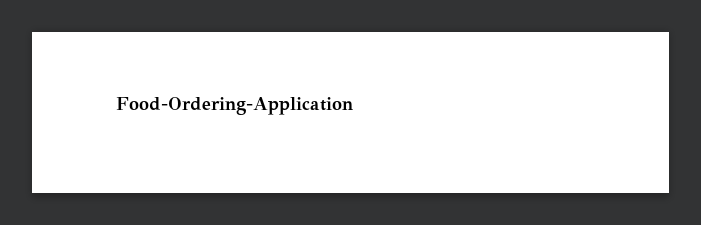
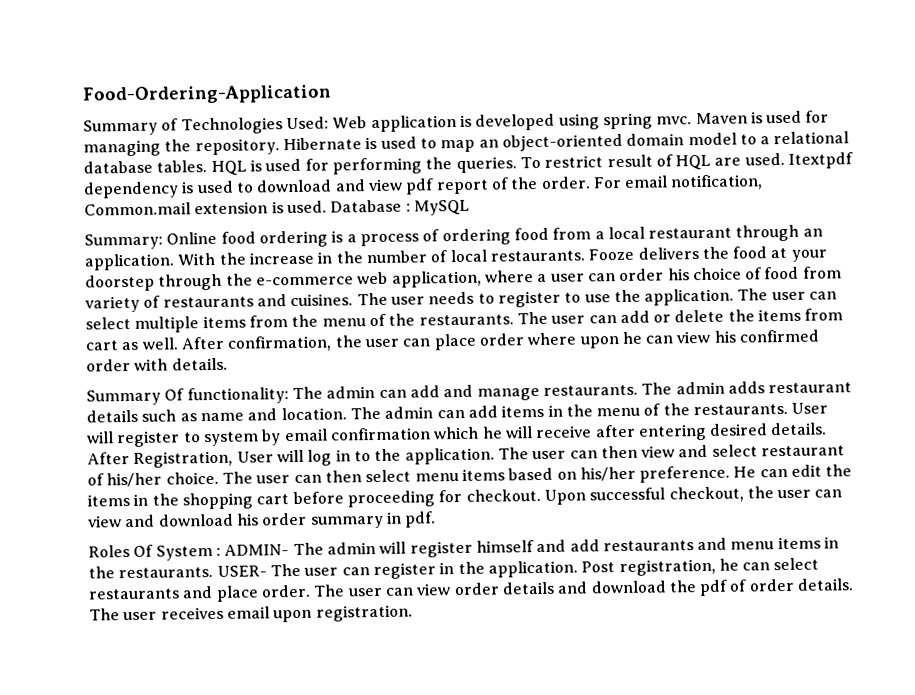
+ Summary of Technologies Used: Web application is developed using spring mvc. Maven is used for managing the repository. Hibernate is used to map an object-oriented domain model to a relational database tables. HQL is used for performing the queries. To restrict result of HQL are used. Itextpdf dependency is used to download and view pdf report of the order. For email notification, Common.mail extension is used. Database : MySQL
+ Summary: Online food ordering is a process of ordering food from a local restaurant through an application. With the increase in the number of local restaurants. Fooze delivers the food at your doorstep through the e-commerce web application, where a user can order his choice of food from variety of restaurants and cuisines. The user needs to register to use the application. The user can select multiple items from the menu of the restaurants. The user can add or delete the items from cart as well. After confirmation, the user can place order where upon he can view his confirmed order with details.
+ Summary Of functionality: The admin can add and manage restaurants. The admin adds restaurant details such as name and location. The admin can add items in the menu of the restaurants. User will register to system by email confirmation which he will receive after entering desired details. After Registration, User will log in to the application. The user can then view and select restaurant of his/her choice. The user can then select menu items based on his/her preference. He can edit the items in the shopping cart before proceeding for checkout. Upon successful checkout, the user can view and download his order summary in pdf.
+ Roles Of System : ADMIN- The admin will register himself and add restaurants and menu items in the restaurants. USER- The user can register in the application. Post registration, he can select restaurants and place order. The user can view order details and download the pdf of order details. The user receives email upon registration.

